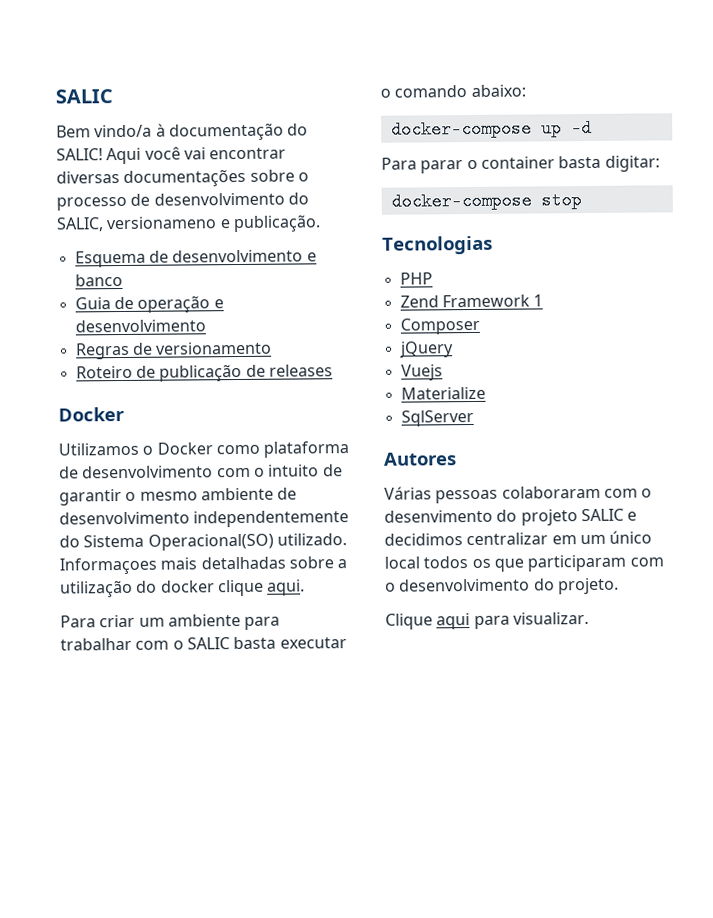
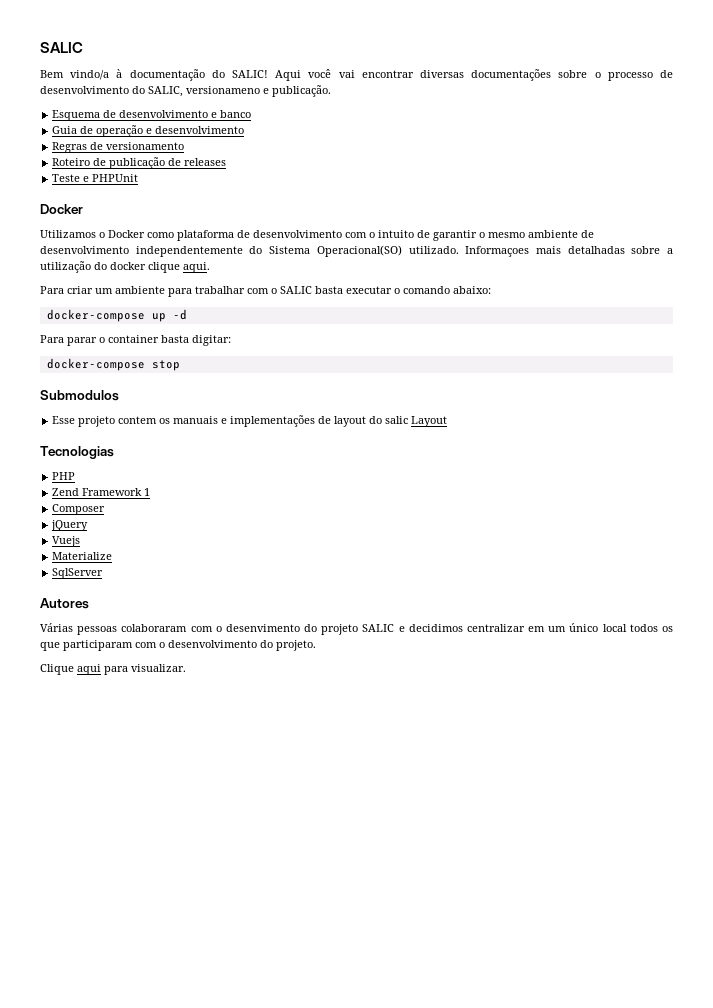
+ Teste e PHPUnit
+ Submodulos
+ Esse projeto contem os manuais e implementações de layout do salic Layout

